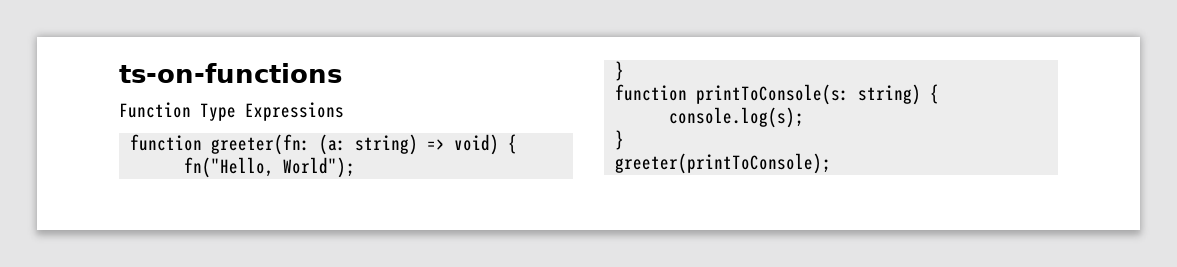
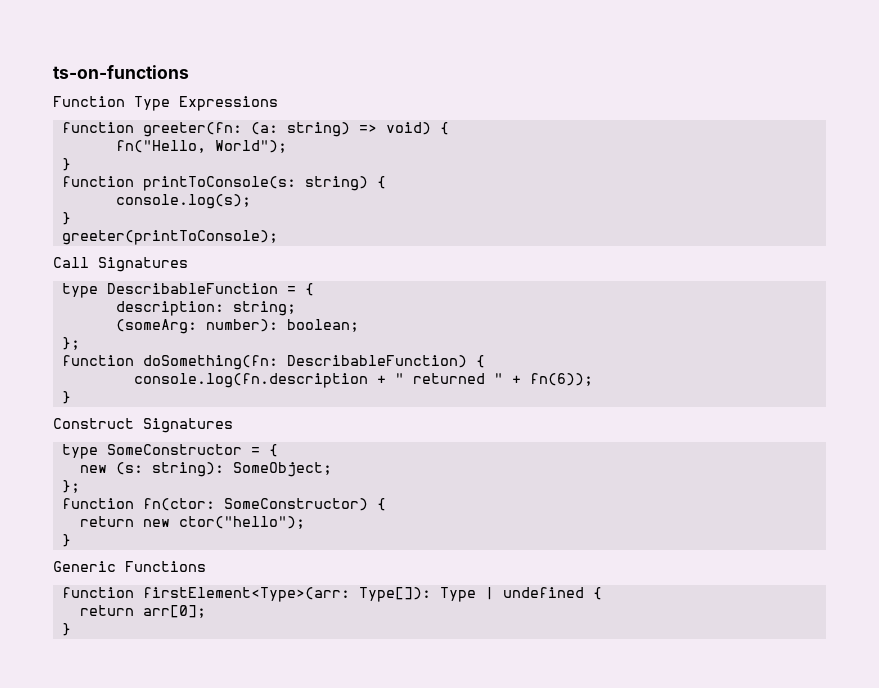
+ Call Signatures
+ type DescribableFunction = {
+ description: string;
+ (someArg: number): boolean;
+ };
+ function doSomething(fn: DescribableFunction) {
+ console.log(fn.description + " returned " + fn(6));
+ }
+ Construct Signatures
+ type SomeConstructor = {
+ new (s: string): SomeObject;
+ };
+ function fn(ctor: SomeConstructor) {
+ return new ctor("hello");
+ }
+ Generic Functions
+ function firstElement<Type>(arr: Type[]): Type | undefined {
+ return arr[0];
+ }

